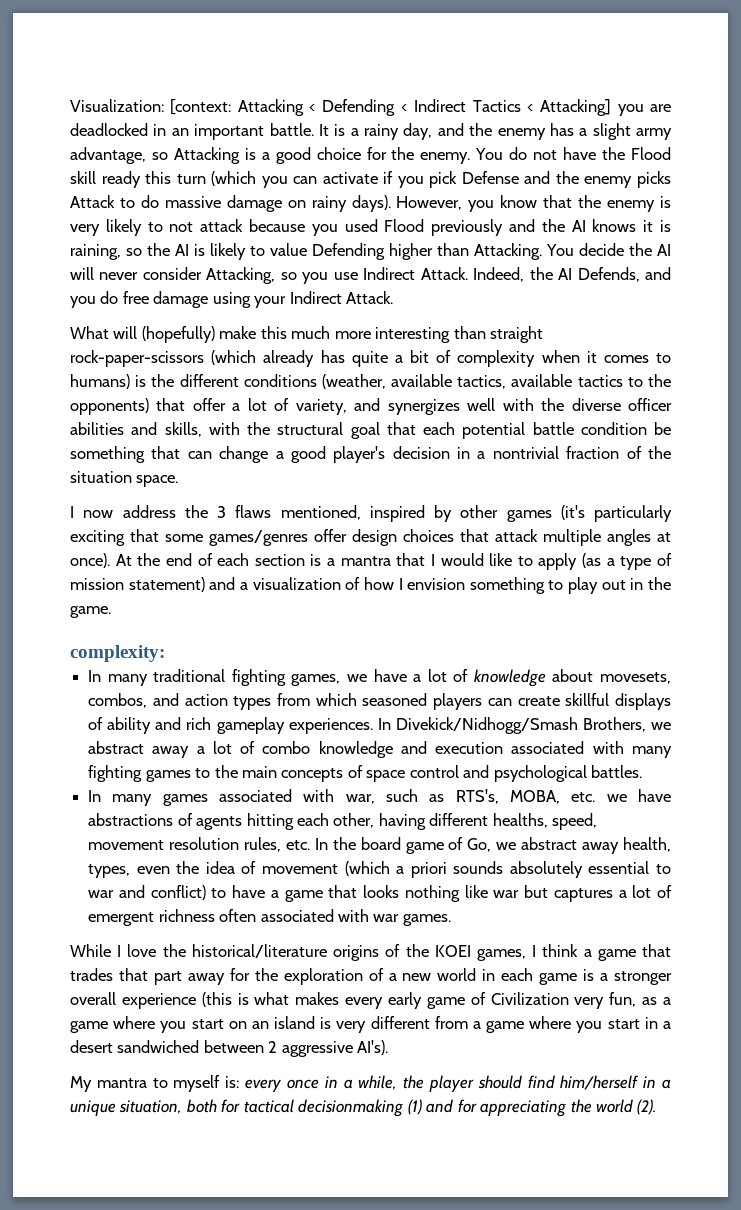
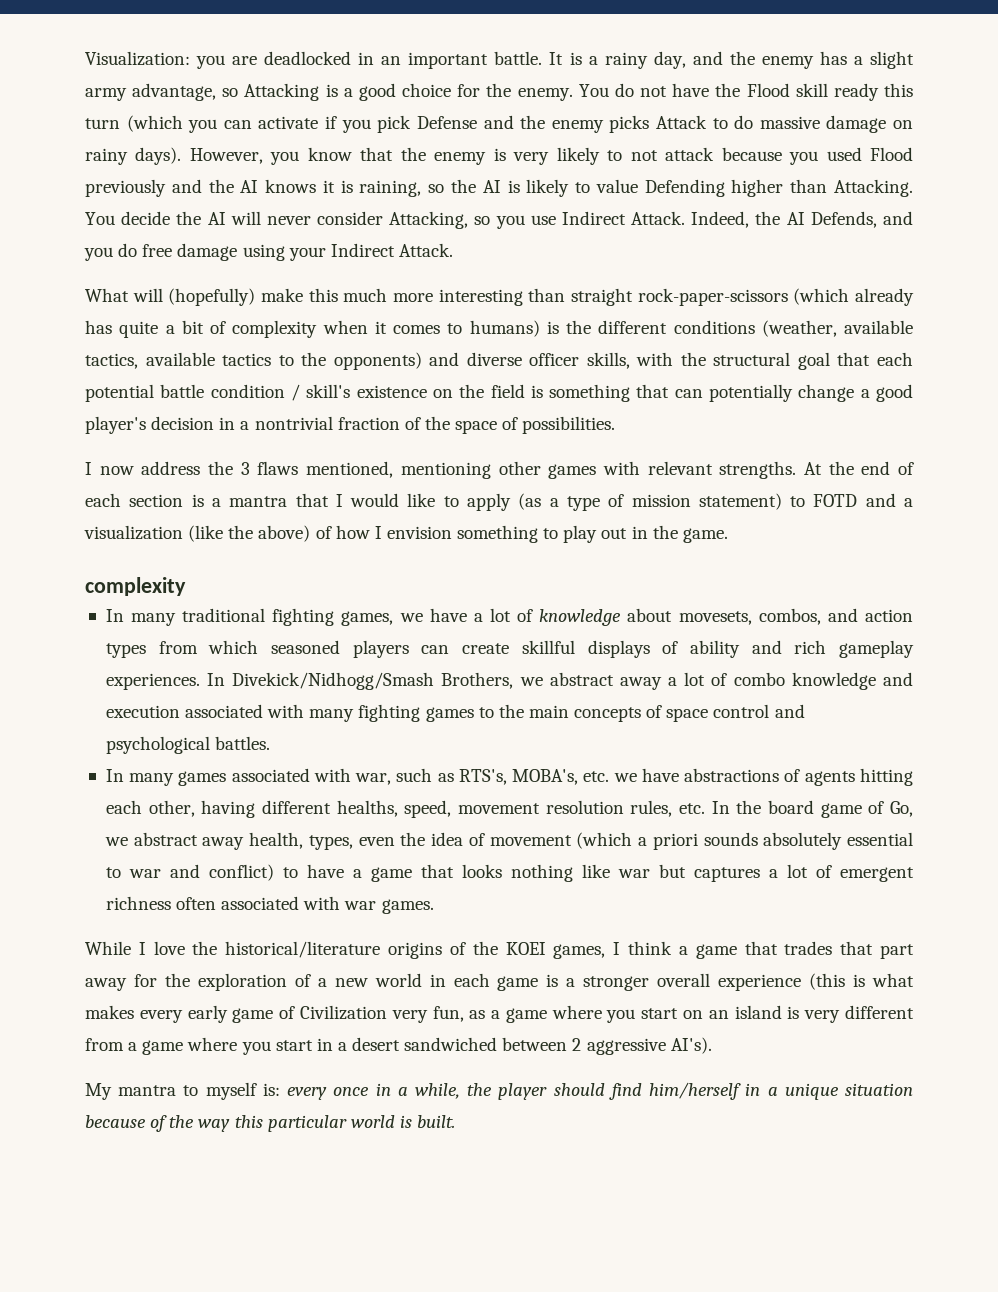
- Visualization: [context: Attacking < Defending < Indirect Tactics < Attacking] you are deadlocked in an important battle.
+ Visualization: you are deadlocked in an important battle.
- What will (hopefully) make this much more interesting than straight rock-paper-scissors (which already has quite a bit of complexity when it comes to humans) is the different conditions (weather, available tactics, available tactics to the opponents) that offer a lot of variety, and synergizes well with the diverse officer abilities and skills, with the structural goal that each potential battle condition be something that can change a good player's decision in a nontrivial fraction of the situation space.
+ What will (hopefully) make this much more interesting than straight rock-paper-scissors (which already has quite a bit of complexity when it comes to humans) is the different conditions (weather, available tactics, available tactics to the opponents) and diverse officer skills, with the structural goal that each potential battle condition / skill's existence on the field is something that can potentially change a good player's decision in a nontrivial fraction of the space of possibilities.
- I now address the 3 flaws mentioned, inspired by other games (it's particularly exciting that some games/genres offer design choices that attack multiple angles at once).
+ I now address the 3 flaws mentioned, mentioning other games with relevant strengths.
- At the end of each section is a mantra that I would like to apply (as a type of mission statement) and a visualization of how I envision something to play out in the game.
- complexity:
+ At the end of each section is a mantra that I would like to apply (as a type of mission statement) to FOTD and a visualization (like the above) of how I envision something to play out in the game.
+ complexity
- In many games associated with war, such as RTS's, MOBA, etc. we have abstractions of agents hitting each other, having different healths, speed, movement resolution rules, etc. In the board game of Go, we abstract away health, types, even the idea of movement (which a priori sounds absolutely essential to war and conflict) to have a game that looks nothing like war but captures a lot of emergent richness often associated with war games.
+ In many games associated with war, such as RTS's, MOBA's, etc. we have abstractions of agents hitting each other, having different healths, speed, movement resolution rules, etc. In the board game of Go, we abstract away health, types, even the idea of movement (which a priori sounds absolutely essential to war and conflict) to have a game that looks nothing like war but captures a lot of emergent richness often associated with war games.
- My mantra to myself is: every once in a while, the player should find him/herself in a unique situation, both for tactical decisionmaking (1) and for appreciating the world (2).
+ My mantra to myself is: every once in a while, the player should find him/herself in a unique situation because of the way this particular world is built.

